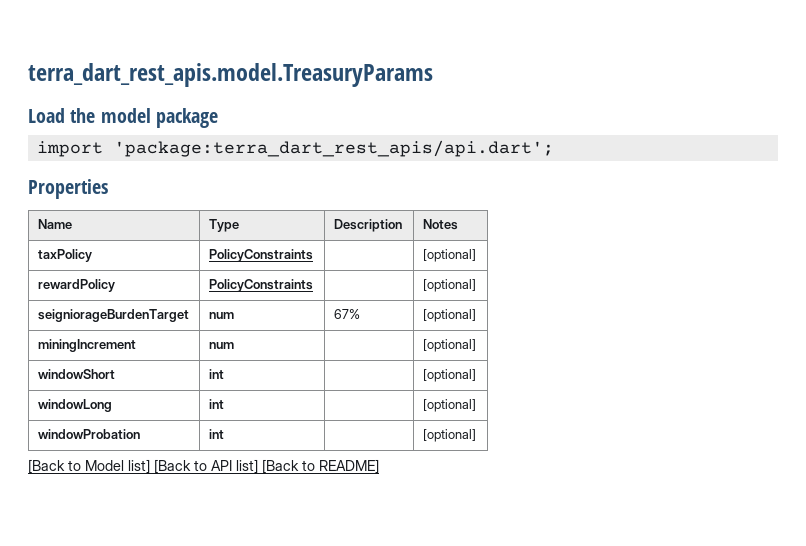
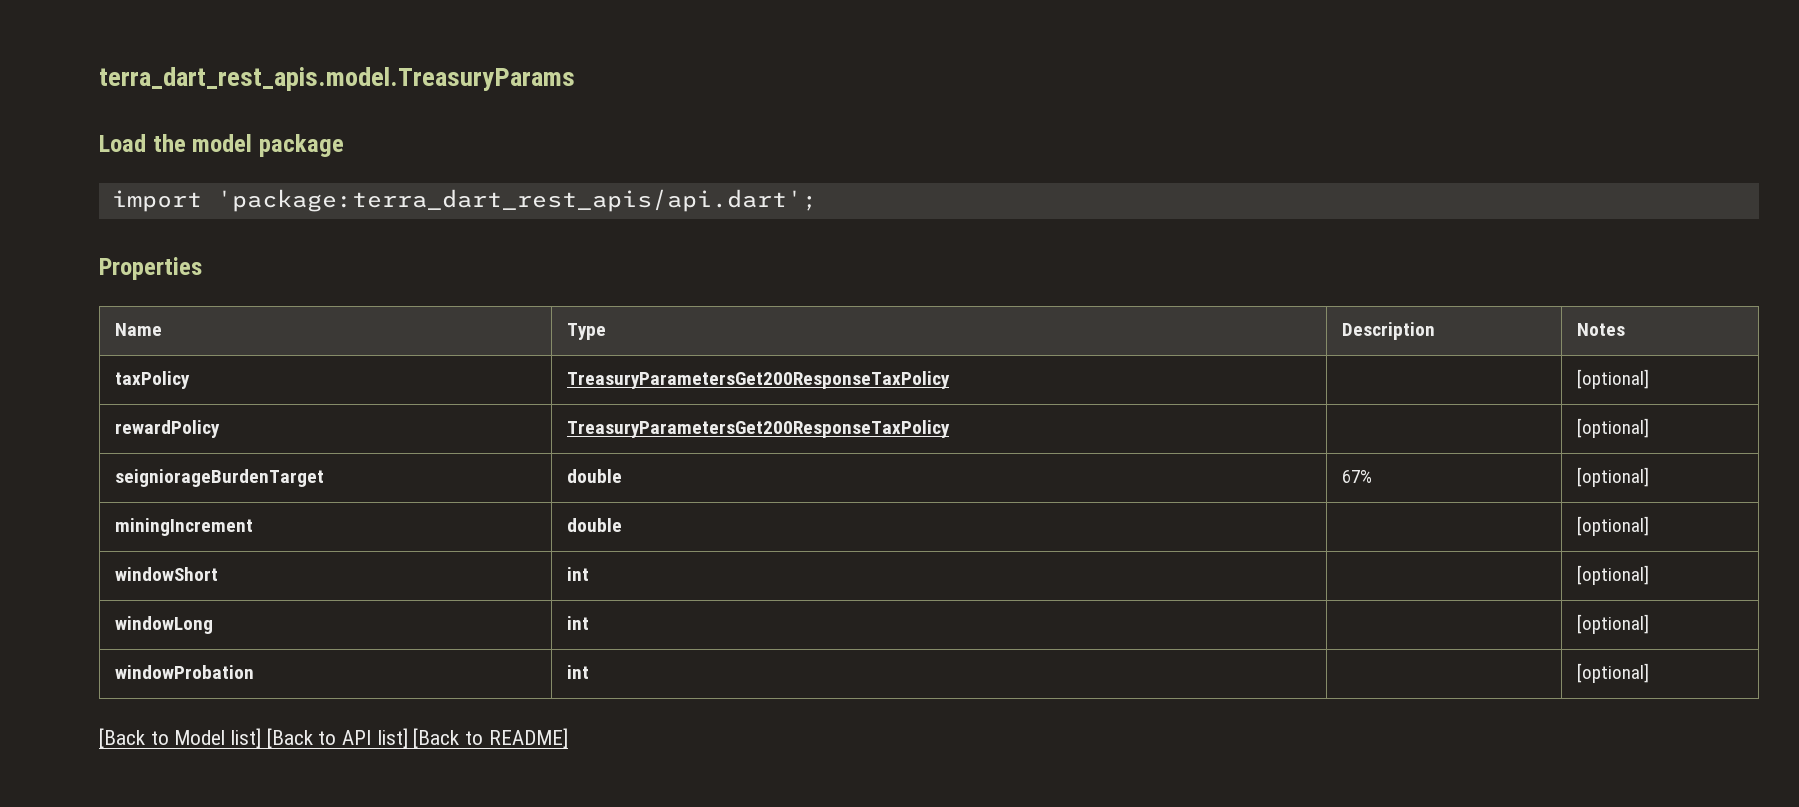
- taxPolicy | PolicyConstraints | | [optional]
+ taxPolicy | TreasuryParametersGet200ResponseTaxPolicy | | [optional]
- rewardPolicy | PolicyConstraints | | [optional]
+ rewardPolicy | TreasuryParametersGet200ResponseTaxPolicy | | [optional]
- seigniorageBurdenTarget | num | 67% | [optional]
+ seigniorageBurdenTarget | double | 67% | [optional]
- miningIncrement | num | | [optional]
+ miningIncrement | double | | [optional]

